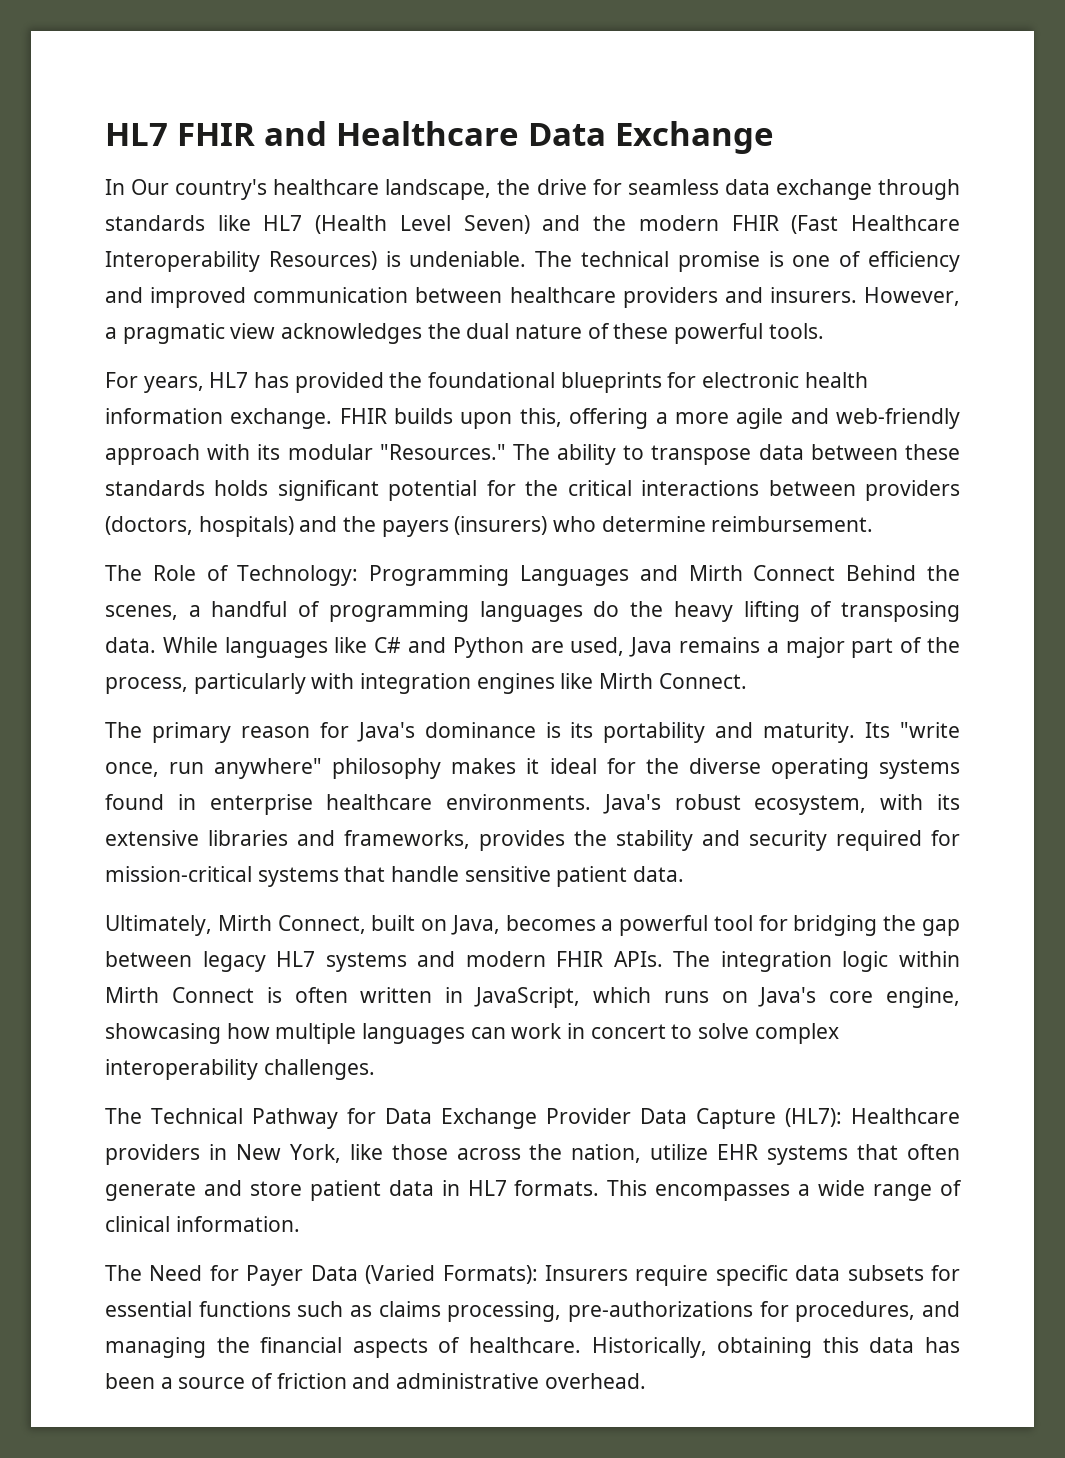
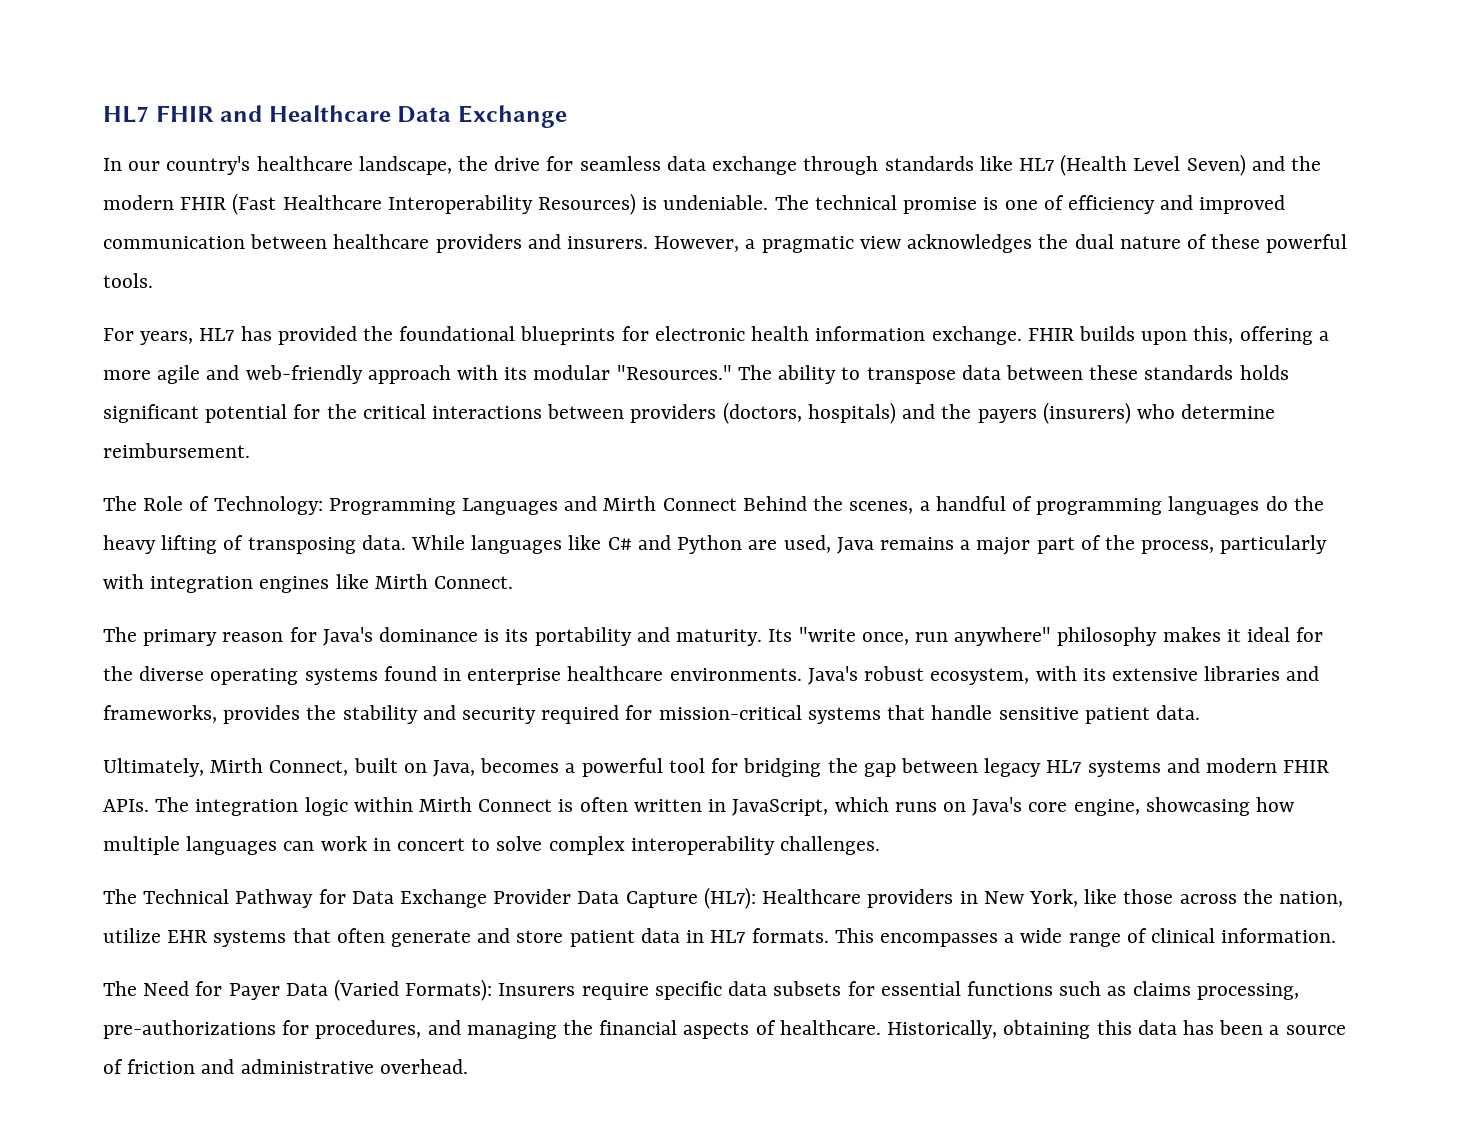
- In Our country's healthcare landscape, the drive for seamless data exchange through standards like HL7 (Health Level Seven) and the modern FHIR (Fast Healthcare Interoperability Resources) is undeniable.
+ In our country's healthcare landscape, the drive for seamless data exchange through standards like HL7 (Health Level Seven) and the modern FHIR (Fast Healthcare Interoperability Resources) is undeniable.

